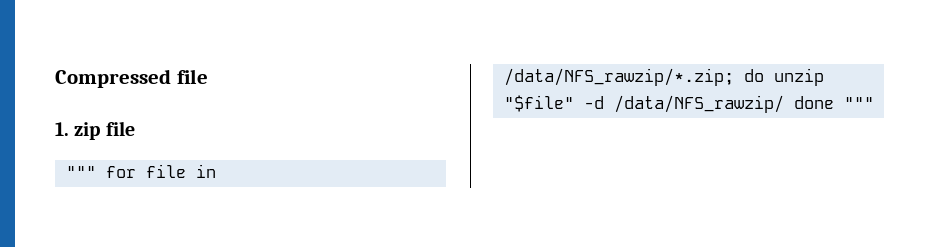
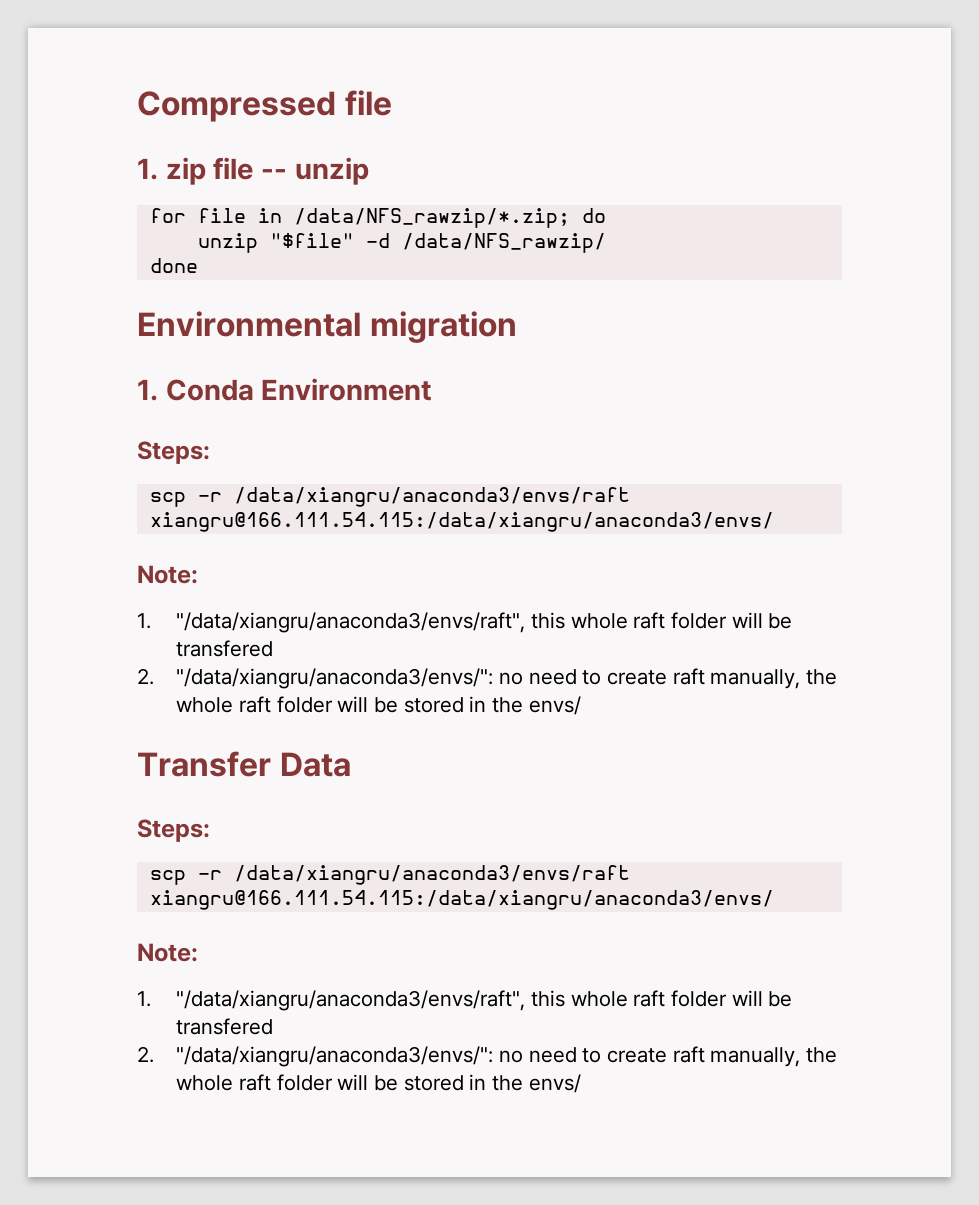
- 1. zip file
- """ for file in /data/NFS_rawzip/*.zip; do unzip "$file" -d /data/NFS_rawzip/ done """
+ 1. zip file -- unzip
+ for file in /data/NFS_rawzip/*.zip; do
+ unzip "$file" -d /data/NFS_rawzip/
+ done
+ Environmental migration
+ 1. Conda Environment
+ Steps:
+ scp -r /data/xiangru/anaconda3/envs/raft xiangru@166.111.54.115:/data/xiangru/anaconda3/envs/
+ Note:
+ 1. "/data/xiangru/anaconda3/envs/raft", this whole raft folder will be transfered
+ 2. "/data/xiangru/anaconda3/envs/": no need to create raft manually, the whole raft folder will be stored in the envs/
+ Transfer Data
+ Steps:
+ scp -r /data/xiangru/anaconda3/envs/raft xiangru@166.111.54.115:/data/xiangru/anaconda3/envs/
+ Note:
+ 1. "/data/xiangru/anaconda3/envs/raft", this whole raft folder will be transfered
+ 2. "/data/xiangru/anaconda3/envs/": no need to create raft manually, the whole raft folder will be stored in the envs/

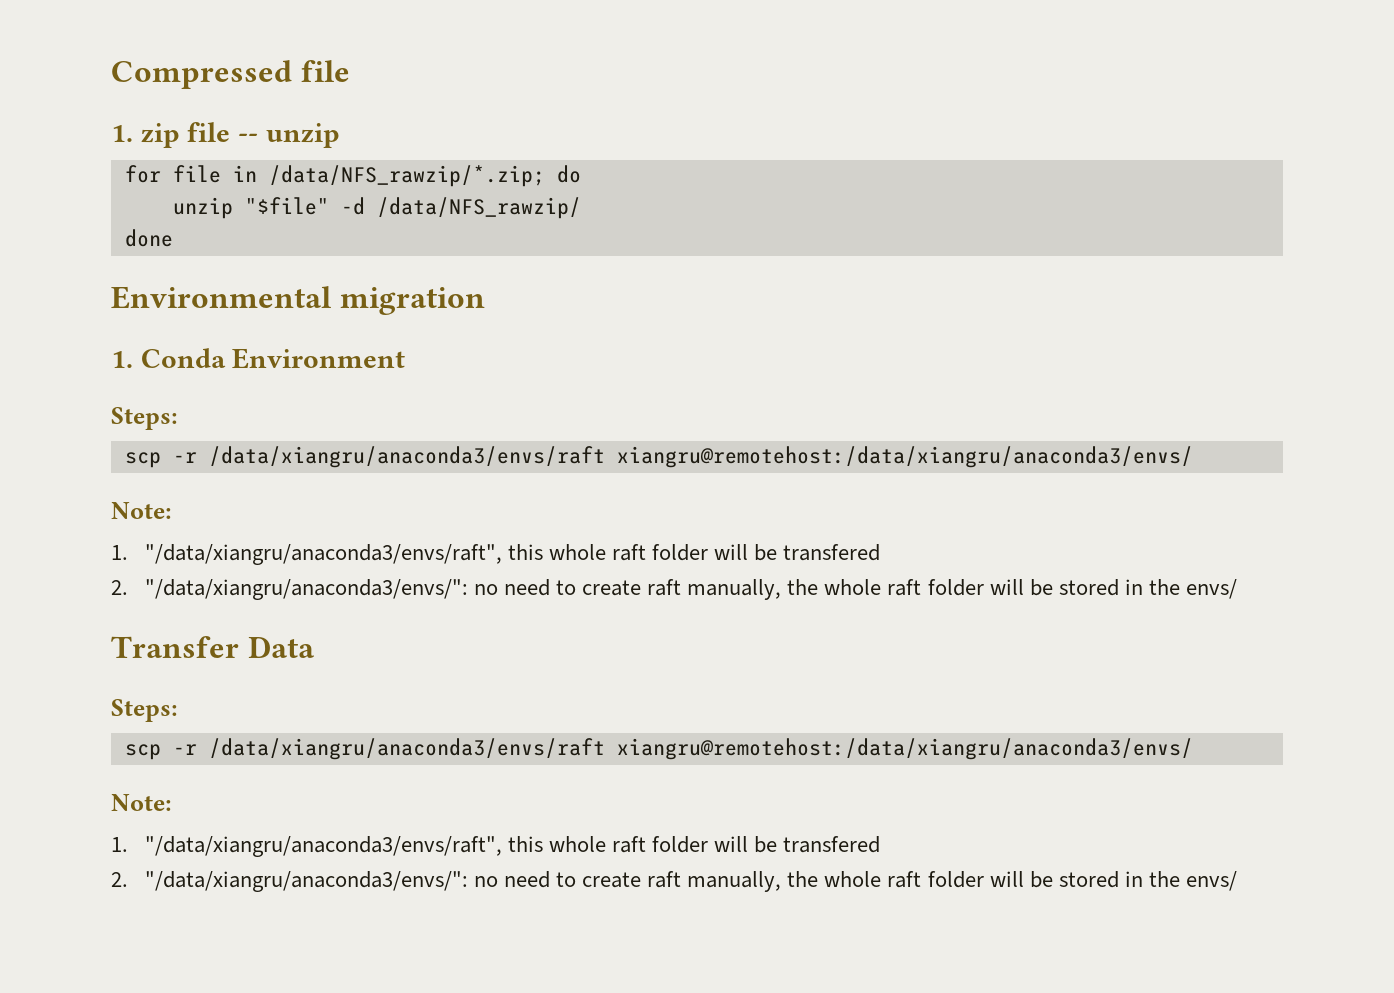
  1. Conda Environment
  Steps:
- scp -r /data/xiangru/anaconda3/envs/raft xiangru@166.111.54.115:/data/xiangru/anaconda3/envs/
+ scp -r /data/xiangru/anaconda3/envs/raft xiangru@remotehost:/data/xiangru/anaconda3/envs/
  Transfer Data
  Steps:
- scp -r /data/xiangru/anaconda3/envs/raft xiangru@166.111.54.115:/data/xiangru/anaconda3/envs/
+ scp -r /data/xiangru/anaconda3/envs/raft xiangru@remotehost:/data/xiangru/anaconda3/envs/

